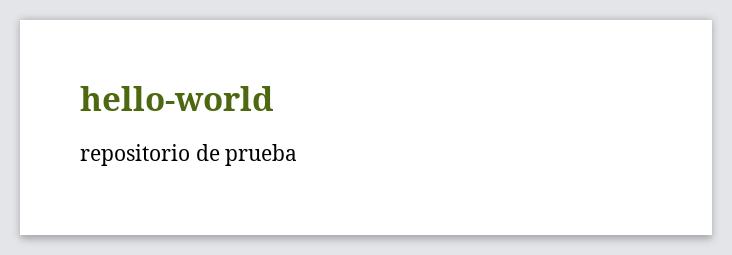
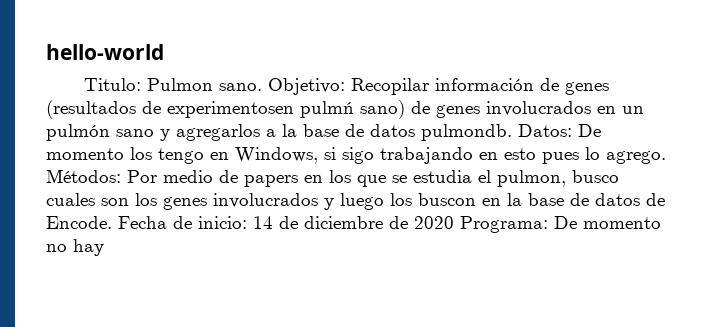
- repositorio de prueba
+ Titulo: Pulmon sano. Objetivo: Recopilar información de genes (resultados de experimentosen pulmń sano) de genes involucrados en un pulmón sano y agregarlos a la base de datos pulmondb. Datos: De momento los tengo en Windows, si sigo trabajando en esto pues lo agrego. Métodos: Por medio de papers en los que se estudia el pulmon, busco cuales son los genes involucrados y luego los buscon en la base de datos de Encode. Fecha de inicio: 14 de diciembre de 2020 Programa: De momento no hay

